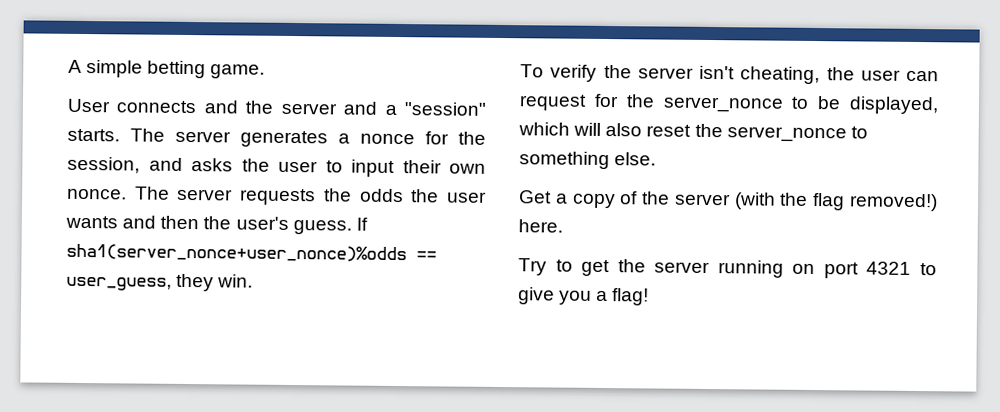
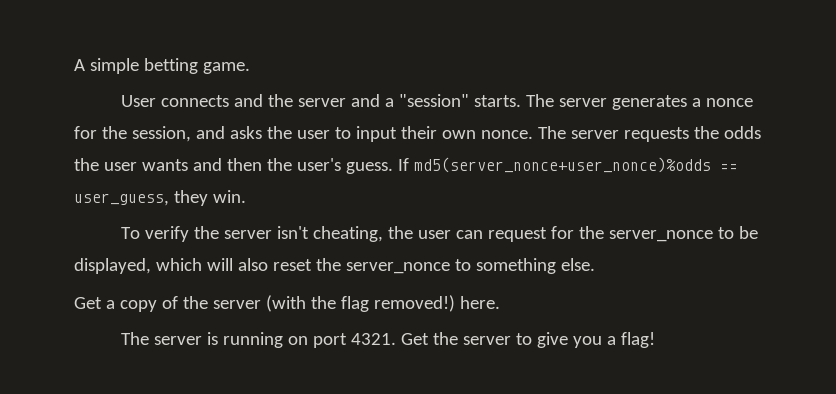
- If sha1(server_nonce+user_nonce)%odds == user_guess, they win.
+ If md5(server_nonce+user_nonce)%odds == user_guess, they win.
- Try to get the server running on port 4321 to give you a flag!
+ The server is running on port 4321. Get the server to give you a flag!

